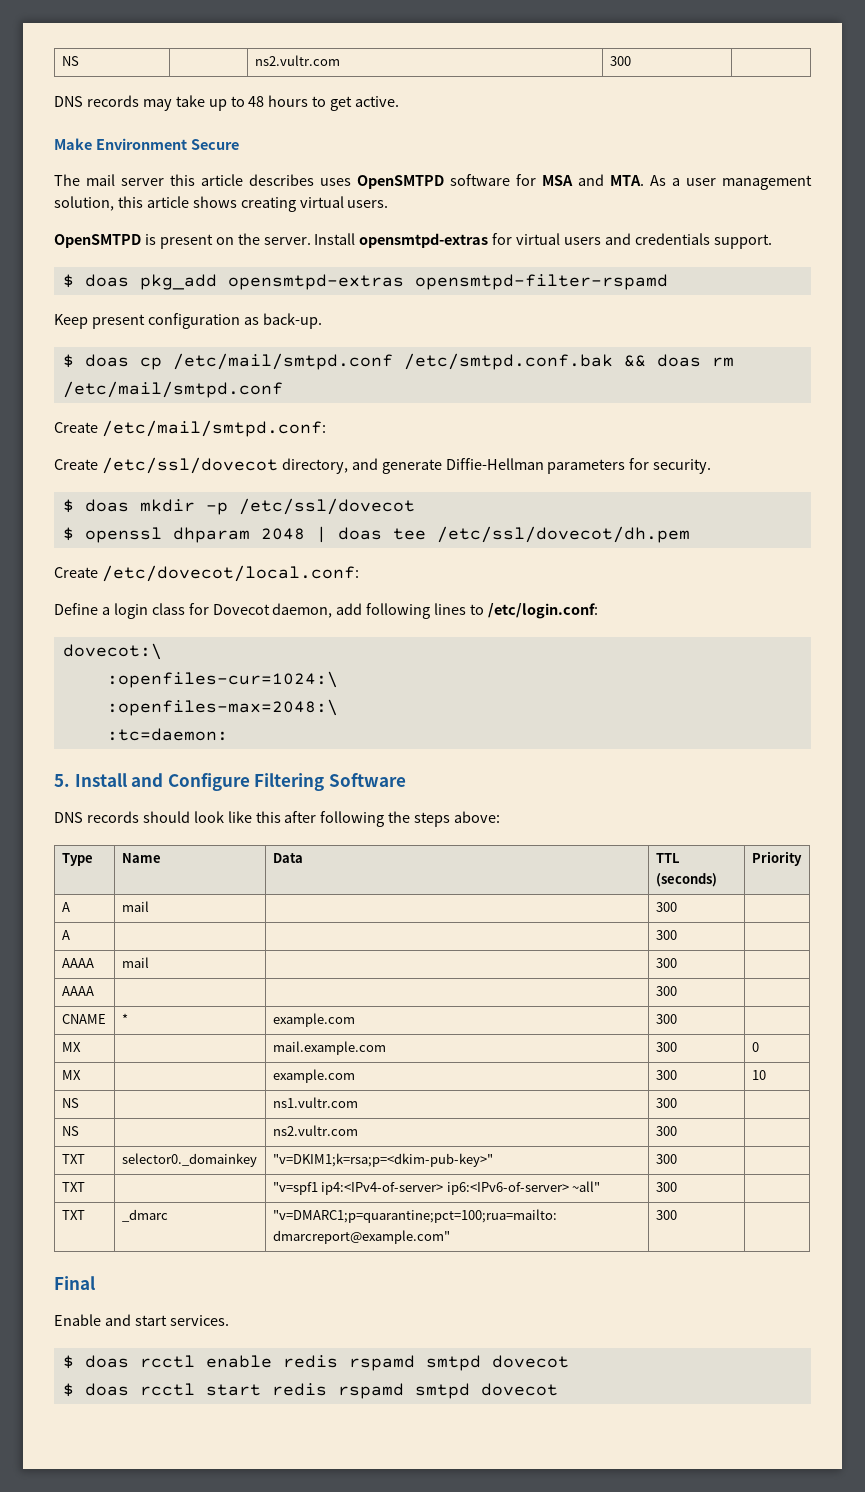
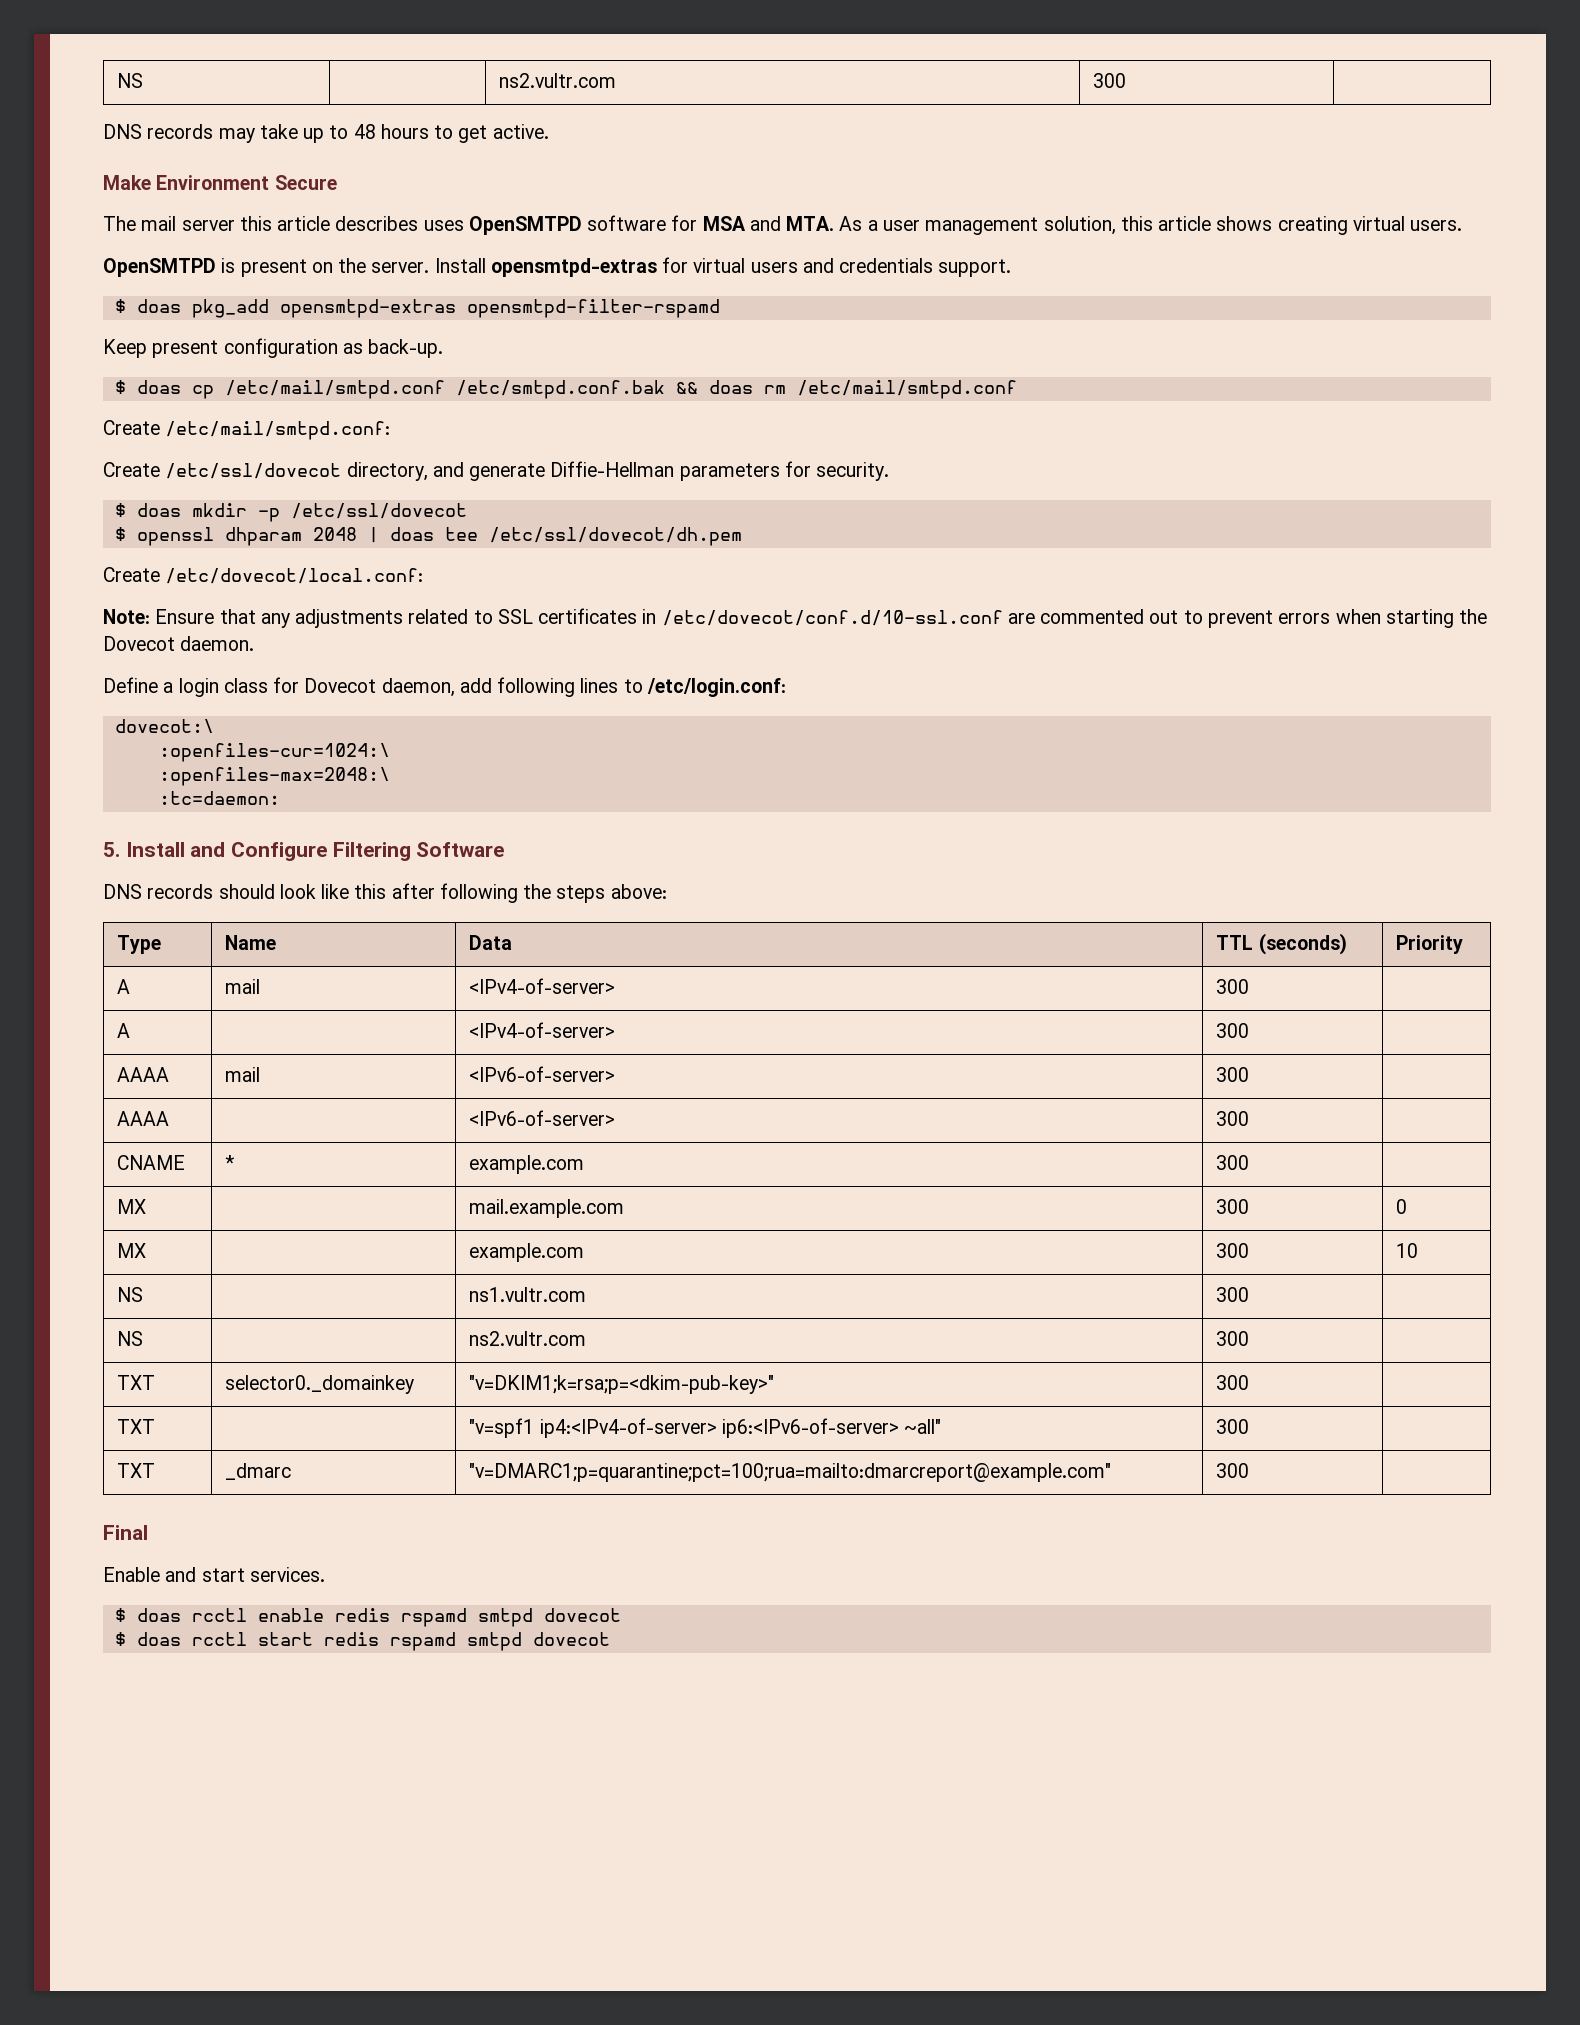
+ Note: Ensure that any adjustments related to SSL certificates in /etc/dovecot/conf.d/10-ssl.conf are commented out to prevent errors when starting the Dovecot daemon.
- A | mail | | 300 |
+ A | mail | <IPv4-of-server> | 300 |
- A | | | 300 |
+ A | | <IPv4-of-server> | 300 |
- AAAA | mail | | 300 |
+ AAAA | mail | <IPv6-of-server> | 300 |
- AAAA | | | 300 |
+ AAAA | | <IPv6-of-server> | 300 |

